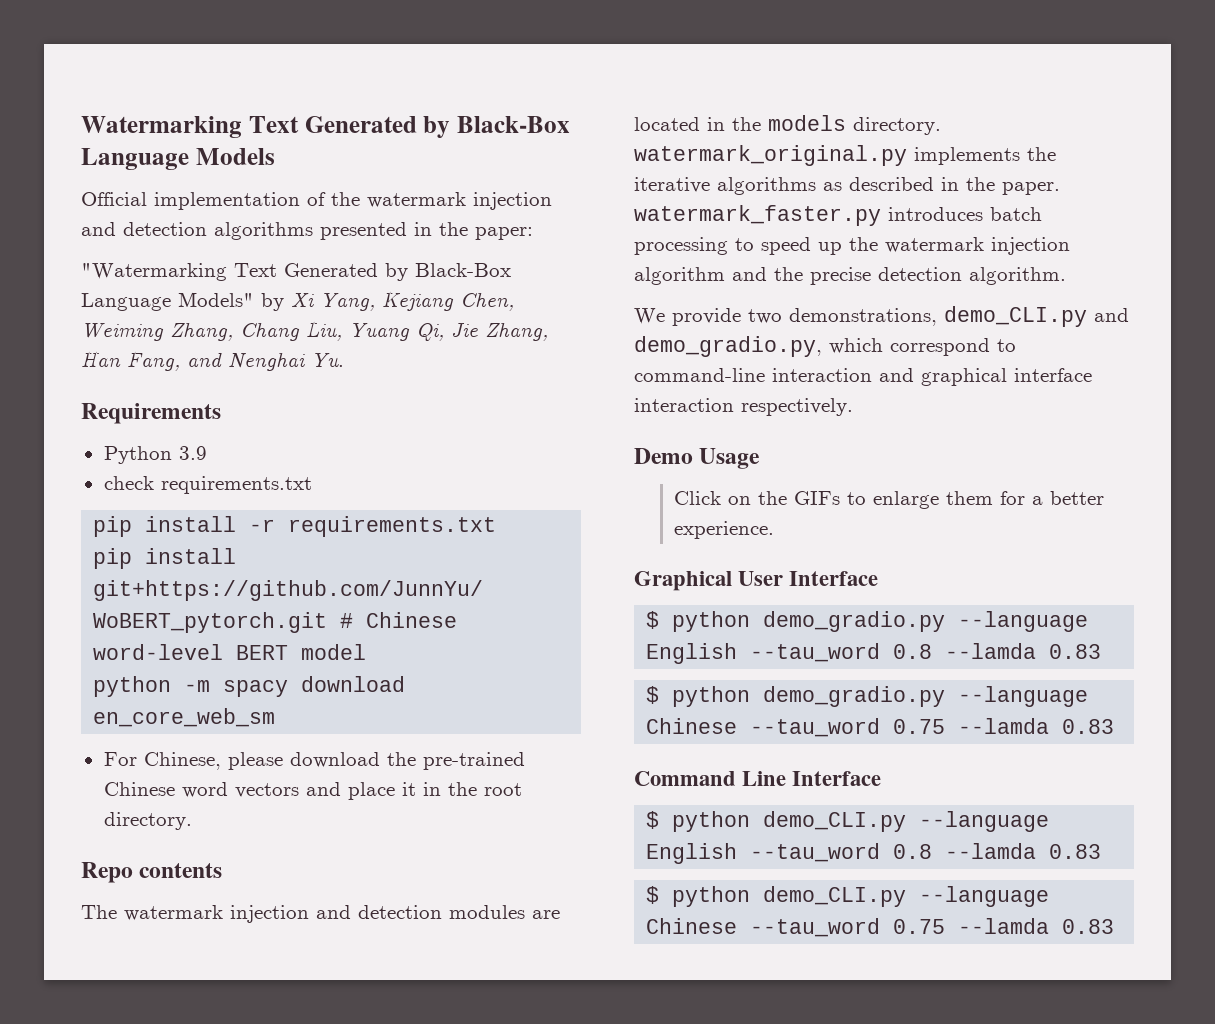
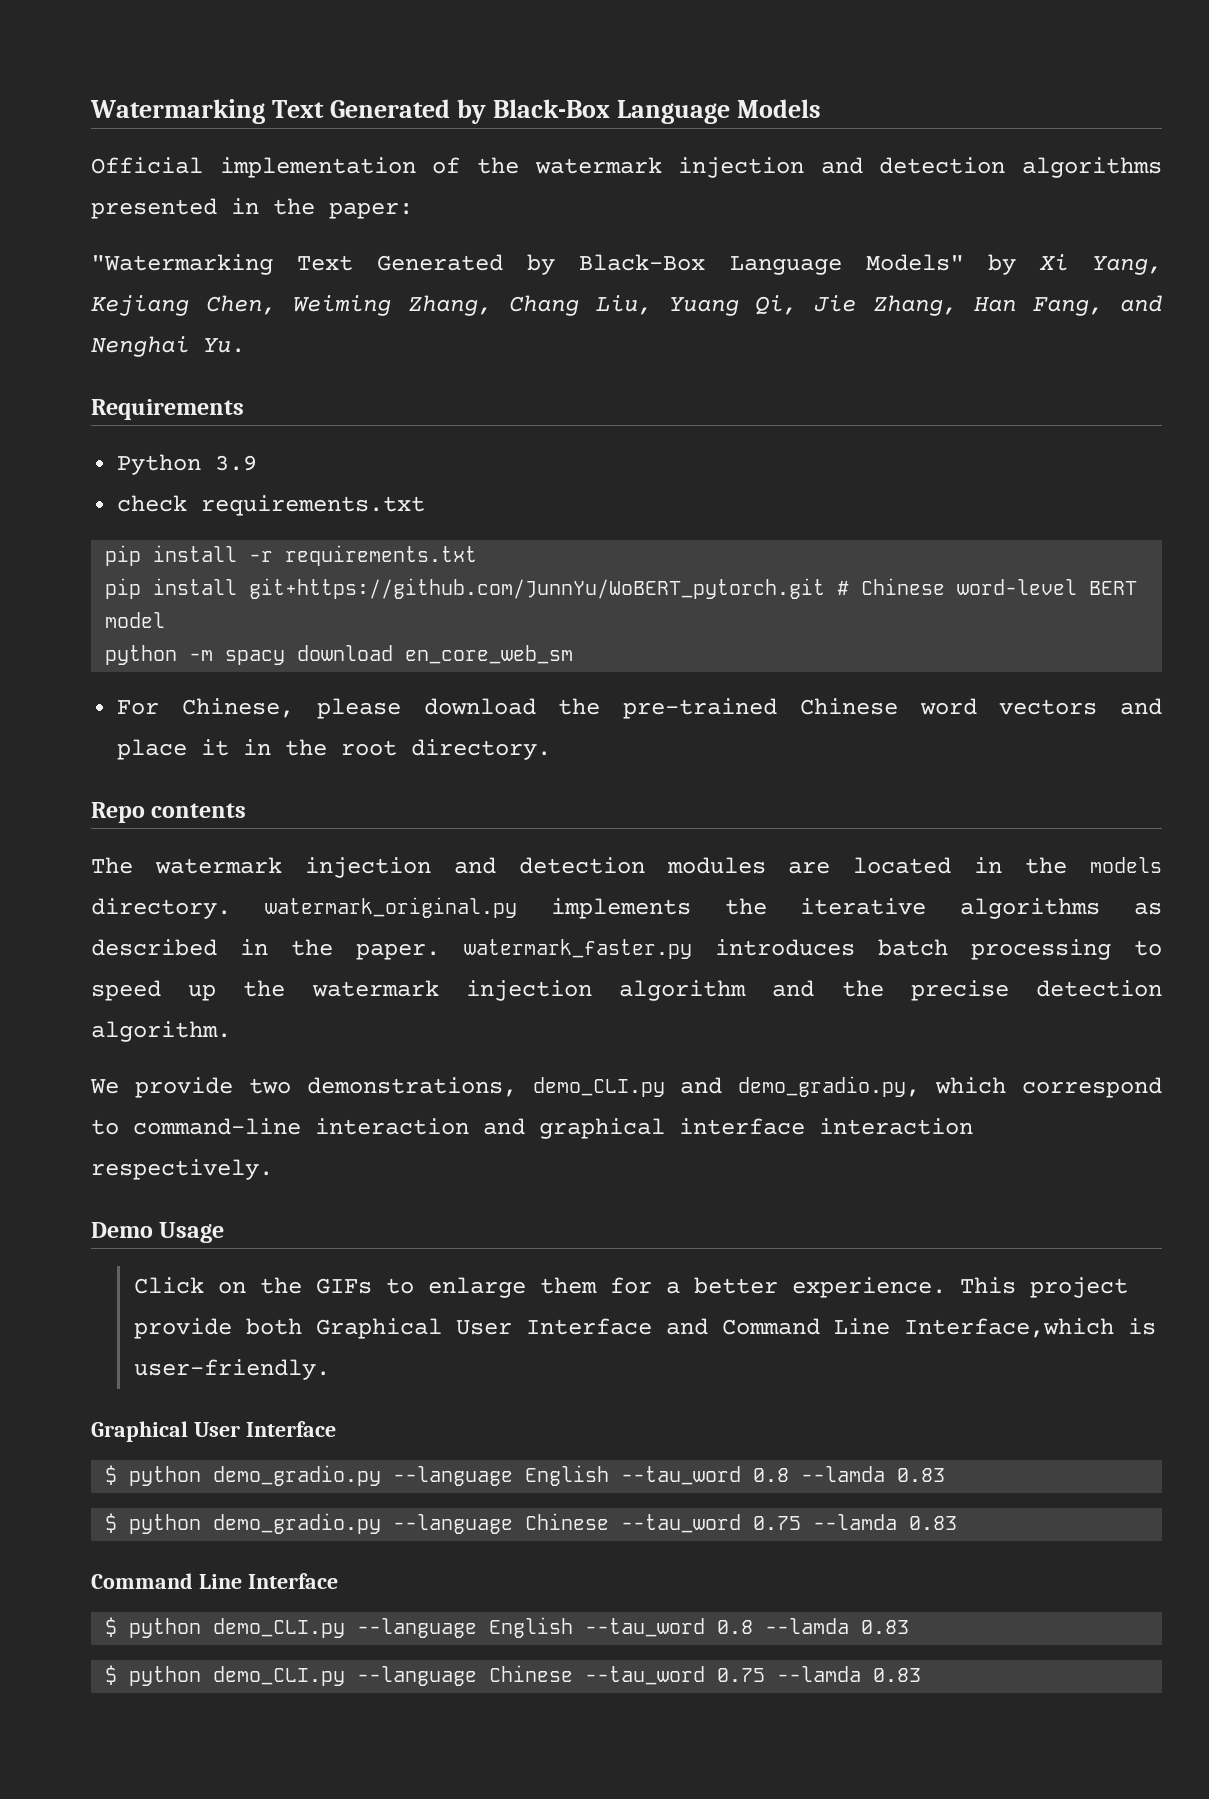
+ This project provide both Graphical User Interface and Command Line Interface,which is user-friendly.

